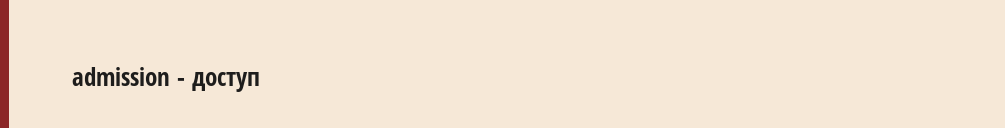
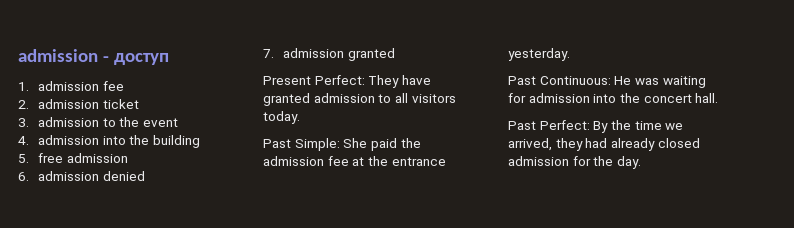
+ 1. admission fee
+ 2. admission ticket
+ 3. admission to the event
+ 4. admission into the building
+ 5. free admission
+ 6. admission denied
+ 7. admission granted
+ Present Perfect: They have granted admission to all visitors today.
+ Past Simple: She paid the admission fee at the entrance yesterday.
+ Past Continuous: He was waiting for admission into the concert hall.
+ Past Perfect: By the time we arrived, they had already closed admission for the day.

